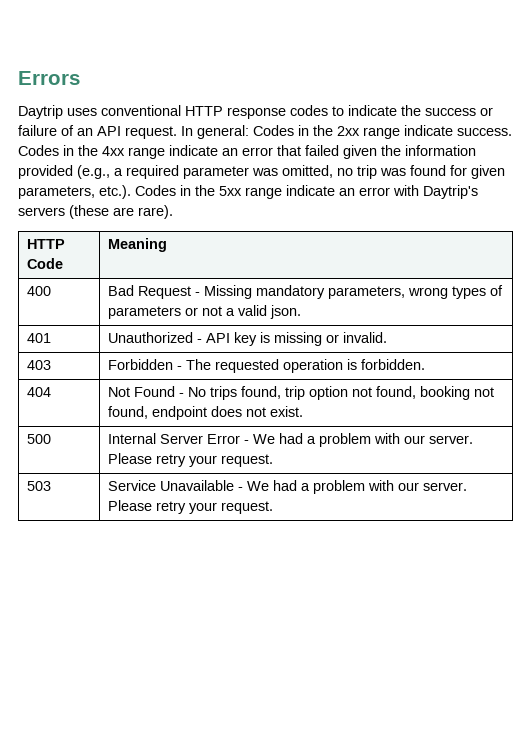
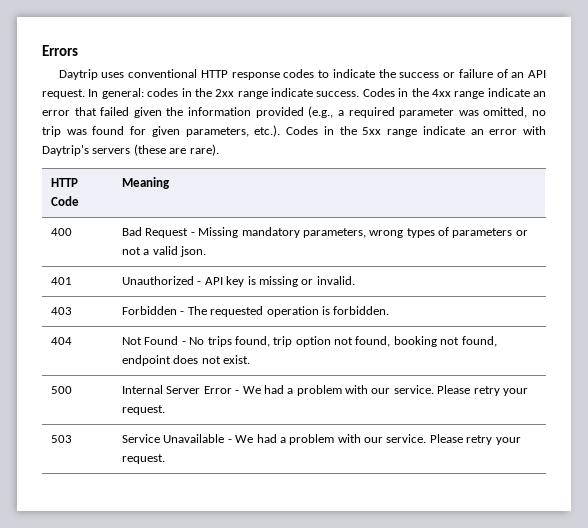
- In general: Codes in the 2xx range indicate success.
+ In general: codes in the 2xx range indicate success.
- 500 | Internal Server Error - We had a problem with our server. Please retry your request.
+ 500 | Internal Server Error - We had a problem with our service. Please retry your request.
- 503 | Service Unavailable - We had a problem with our server. Please retry your request.
+ 503 | Service Unavailable - We had a problem with our service. Please retry your request.

